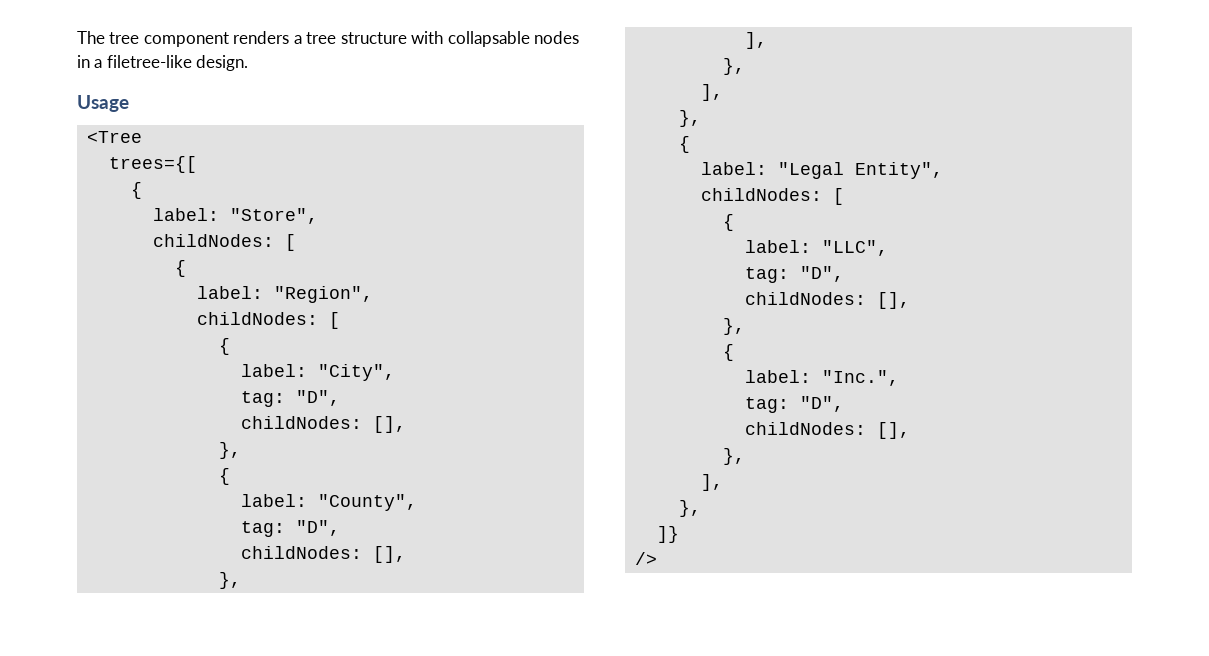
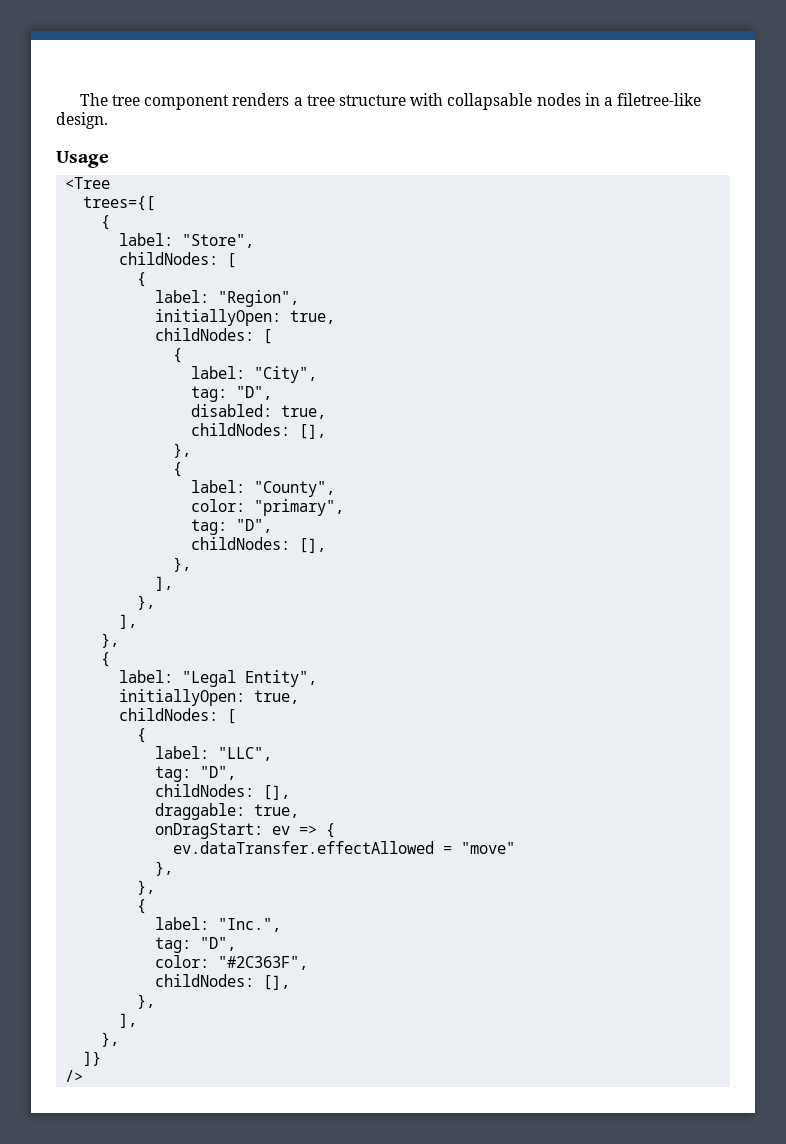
  label: "Region",
+ initiallyOpen: true,
+ disabled: true,
+ color: "primary",
  label: "Legal Entity",
+ initiallyOpen: true,
+ draggable: true,
+ onDragStart: ev => {
+ ev.dataTransfer.effectAllowed = "move"
+ },
+ color: "#2C363F",

